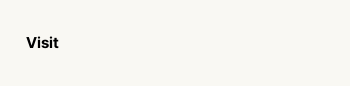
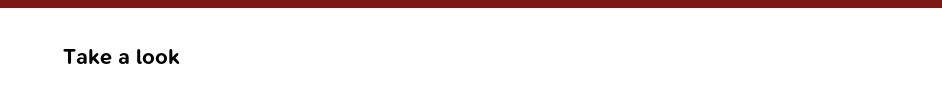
- Visit
+ Take a look

